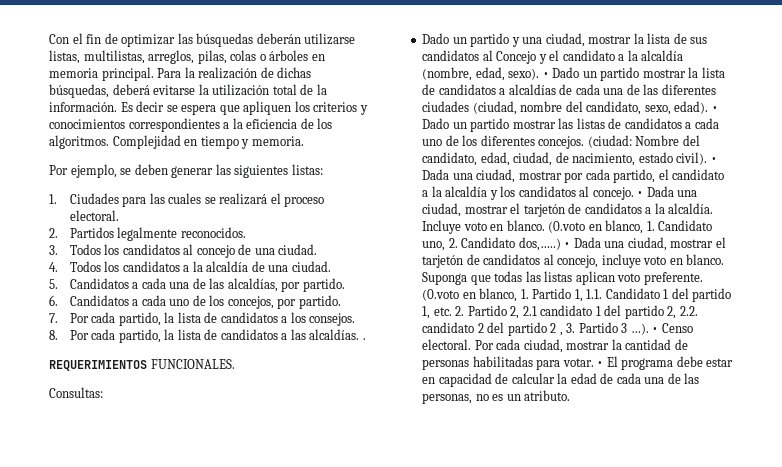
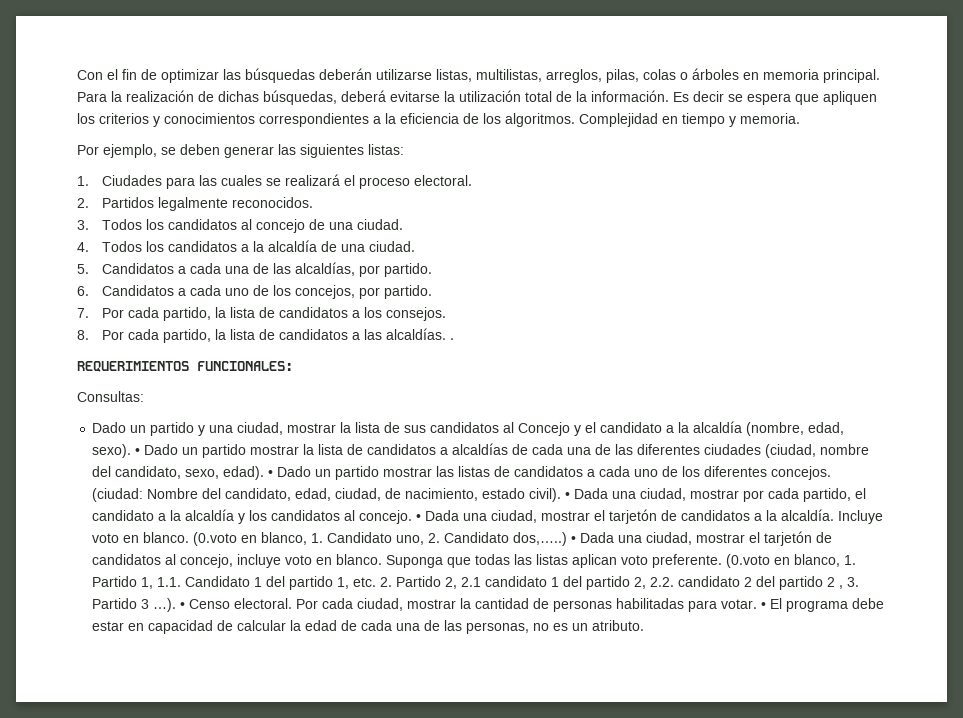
- REQUERIMIENTOS FUNCIONALES.
+ REQUERIMIENTOS FUNCIONALES:

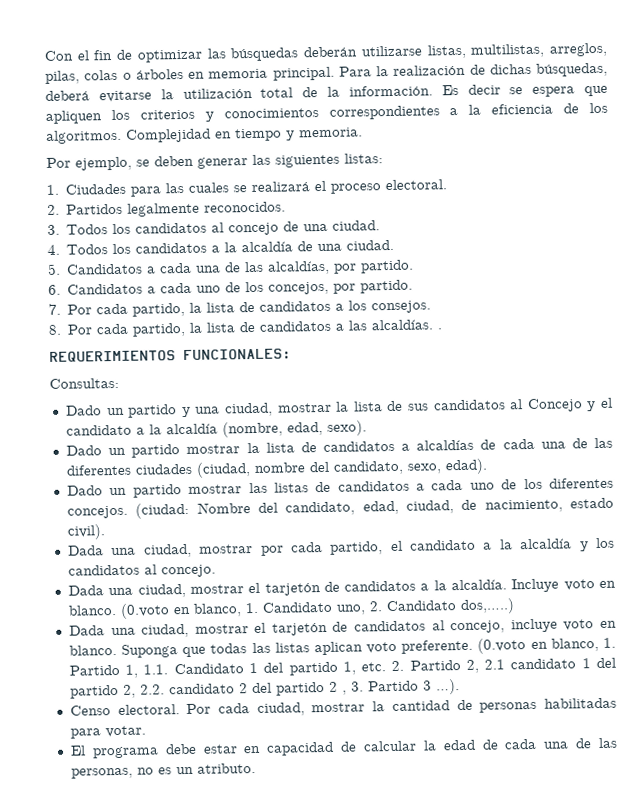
- Dado un partido y una ciudad, mostrar la lista de sus candidatos al Concejo y el candidato a la alcaldía (nombre, edad, sexo). • Dado un partido mostrar la lista de candidatos a alcaldías de cada una de las diferentes ciudades (ciudad, nombre del candidato, sexo, edad). • Dado un partido mostrar las listas de candidatos a cada uno de los diferentes concejos.
+ Dado un partido y una ciudad, mostrar la lista de sus candidatos al Concejo y el candidato a la alcaldía (nombre, edad, sexo).
+ Dado un partido mostrar la lista de candidatos a alcaldías de cada una de las diferentes ciudades (ciudad, nombre del candidato, sexo, edad).
+ Dado un partido mostrar las listas de candidatos a cada uno de los diferentes concejos.
- (ciudad: Nombre del candidato, edad, ciudad, de nacimiento, estado civil). • Dada una ciudad, mostrar por cada partido, el candidato a la alcaldía y los candidatos al concejo. • Dada una ciudad, mostrar el tarjetón de candidatos a la alcaldía.
+ (ciudad: Nombre del candidato, edad, ciudad, de nacimiento, estado civil).
+ Dada una ciudad, mostrar por cada partido, el candidato a la alcaldía y los candidatos al concejo.
+ Dada una ciudad, mostrar el tarjetón de candidatos a la alcaldía.
- (0.voto en blanco, 1. Candidato uno, 2. Candidato dos,…..) • Dada una ciudad, mostrar el tarjetón de candidatos al concejo, incluye voto en blanco.
+ (0.voto en blanco, 1. Candidato uno, 2. Candidato dos,…..)
+ Dada una ciudad, mostrar el tarjetón de candidatos al concejo, incluye voto en blanco.
- (0.voto en blanco, 1. Partido 1, 1.1. Candidato 1 del partido 1, etc. 2. Partido 2, 2.1 candidato 1 del partido 2, 2.2. candidato 2 del partido 2 , 3. Partido 3 …). • Censo electoral.
+ (0.voto en blanco, 1. Partido 1, 1.1. Candidato 1 del partido 1, etc. 2. Partido 2, 2.1 candidato 1 del partido 2, 2.2. candidato 2 del partido 2 , 3. Partido 3 …).
+ Censo electoral.
- Por cada ciudad, mostrar la cantidad de personas habilitadas para votar. • El programa debe estar en capacidad de calcular la edad de cada una de las personas, no es un atributo.
+ Por cada ciudad, mostrar la cantidad de personas habilitadas para votar.
+ El programa debe estar en capacidad de calcular la edad de cada una de las personas, no es un atributo.

